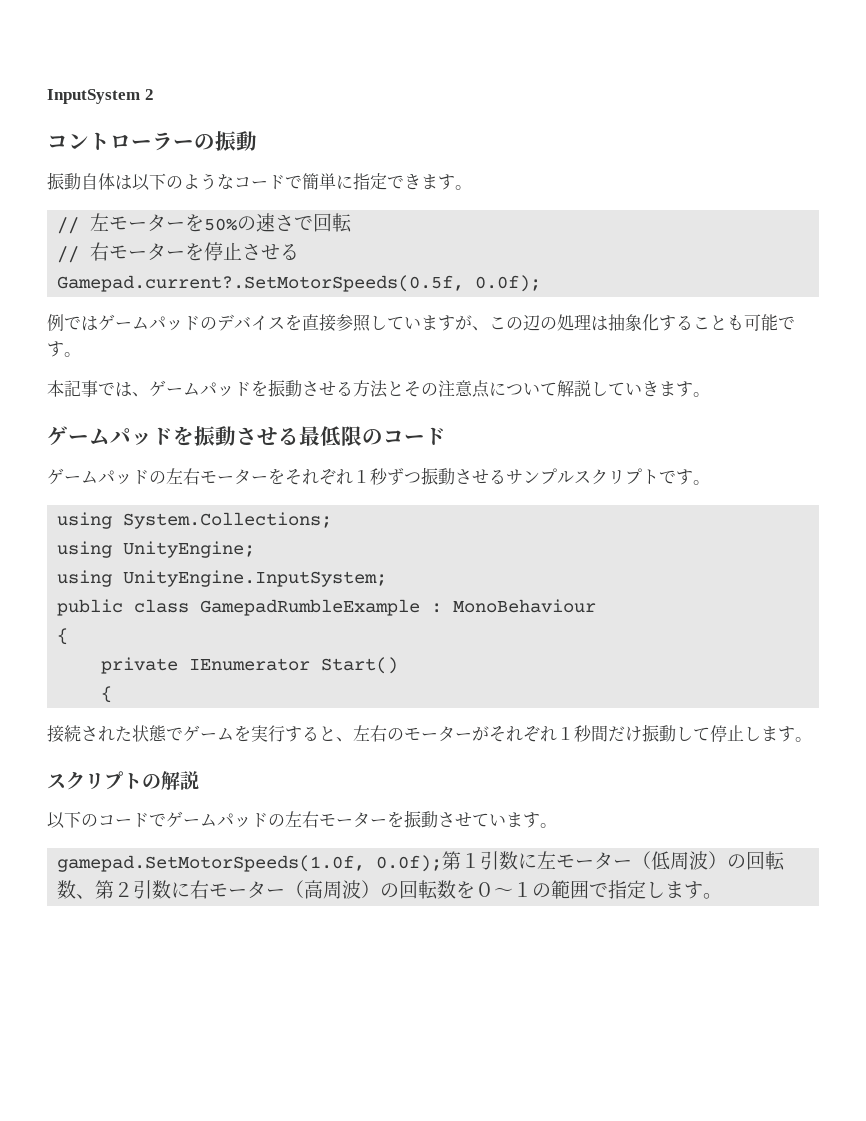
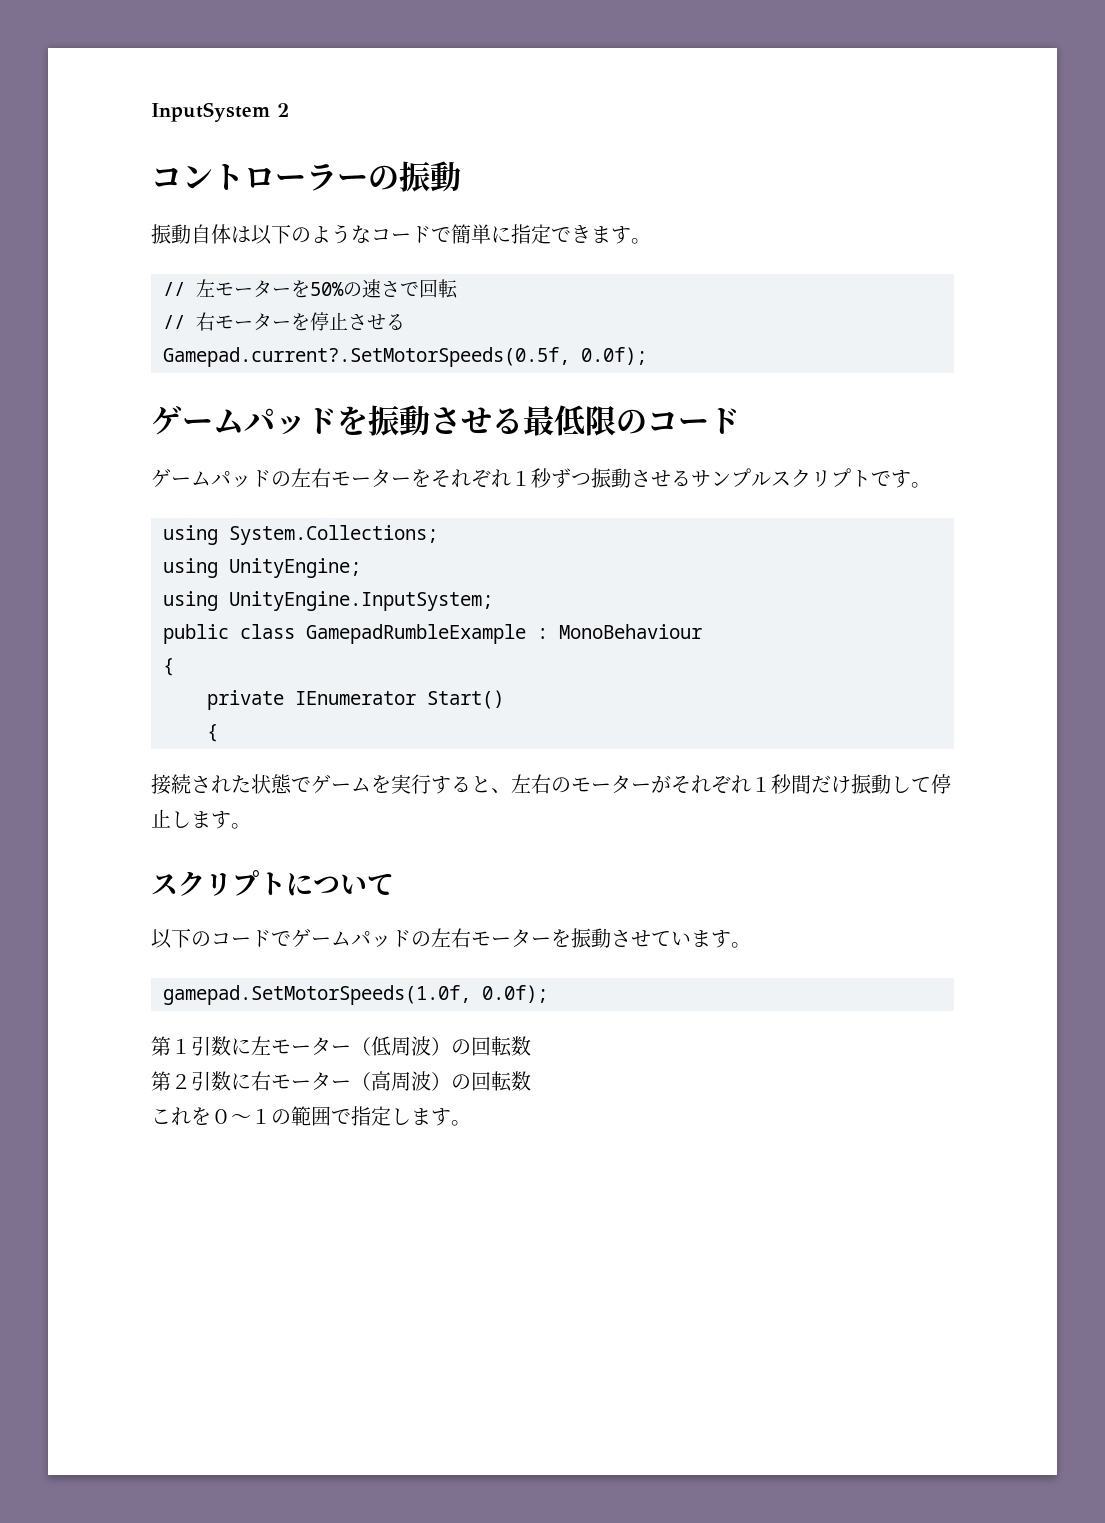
- 例ではゲームパッドのデバイスを直接参照していますが、この辺の処理は抽象化することも可能です。
- 本記事では、ゲームパッドを振動させる方法とその注意点について解説していきます。
- スクリプトの解説
+ スクリプトについて
- gamepad.SetMotorSpeeds(1.0f, 0.0f);第１引数に左モーター（低周波）の回転数、第２引数に右モーター（高周波）の回転数を０～１の範囲で指定します。
+ gamepad.SetMotorSpeeds(1.0f, 0.0f);
+ 第１引数に左モーター（低周波）の回転数
+ 第２引数に右モーター（高周波）の回転数
+ これを０～１の範囲で指定します。

